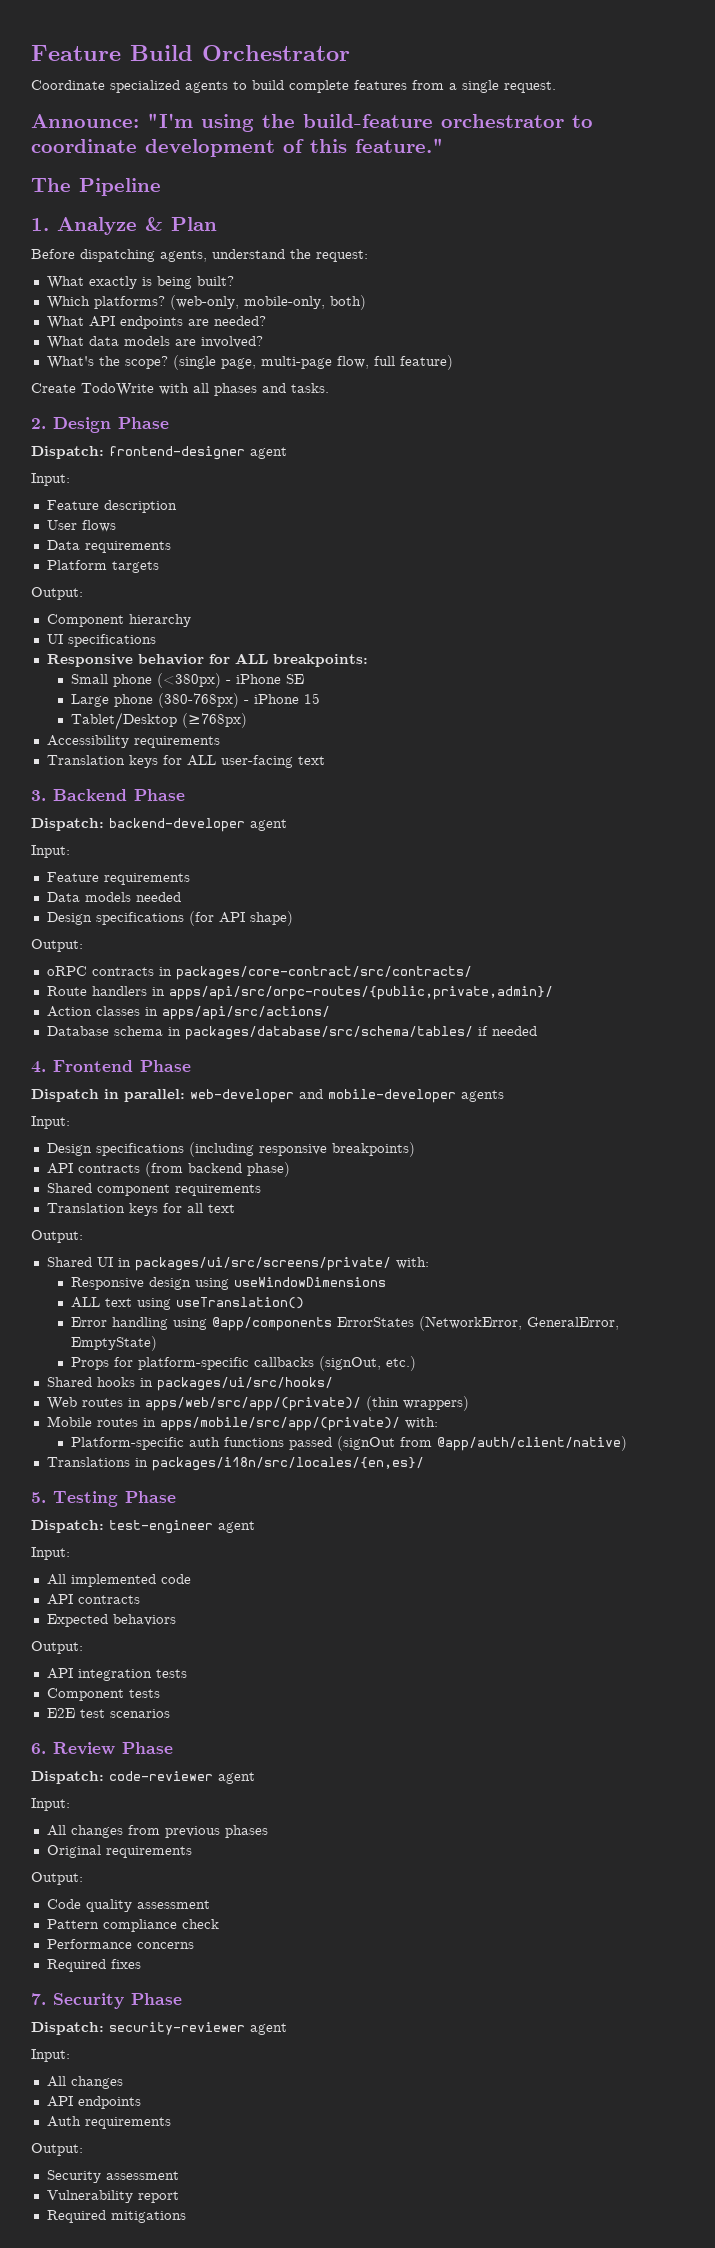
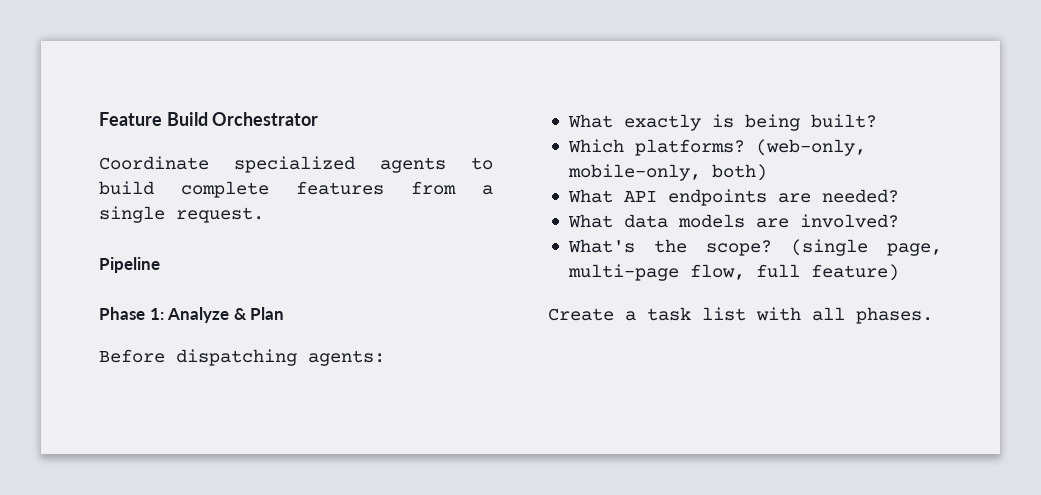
- Announce: "I'm using the build-feature orchestrator to coordinate development of this feature."
- The Pipeline
+ Pipeline
- 1. Analyze & Plan
+ Phase 1: Analyze & Plan
- Before dispatching agents, understand the request:
+ Before dispatching agents:
- Create TodoWrite with all phases and tasks.
- 2. Design Phase
- Dispatch: frontend-designer agent
- Input:
- Feature description
- User flows
- Data requirements
- Platform targets
- Output:
- Component hierarchy
- UI specifications
- Responsive behavior for ALL breakpoints:
- Small phone (<380px) - iPhone SE
- Large phone (380-768px) - iPhone 15
- Tablet/Desktop (≥768px)
- Accessibility requirements
- Translation keys for ALL user-facing text
- 3. Backend Phase
- Dispatch: backend-developer agent
- Input:
- Feature requirements
- Data models needed
- Design specifications (for API shape)
- Output:
- oRPC contracts in packages/core-contract/src/contracts/
- Route handlers in apps/api/src/orpc-routes/{public,private,admin}/
- Action classes in apps/api/src/actions/
- Database schema in packages/database/src/schema/tables/ if needed
- 4. Frontend Phase
- Dispatch in parallel: web-developer and mobile-developer agents
- Input:
- Design specifications (including responsive breakpoints)
- API contracts (from backend phase)
- Shared component requirements
- Translation keys for all text
- Output:
- Shared UI in packages/ui/src/screens/private/ with:
- Responsive design using useWindowDimensions
- ALL text using useTranslation()
- Error handling using @app/components ErrorStates (NetworkError, GeneralError, EmptyState)
- Props for platform-specific callbacks (signOut, etc.)
- Shared hooks in packages/ui/src/hooks/
- Web routes in apps/web/src/app/(private)/ (thin wrappers)
- Mobile routes in apps/mobile/src/app/(private)/ with:
- Platform-specific auth functions passed (signOut from @app/auth/client/native)
- Translations in packages/i18n/src/locales/{en,es}/
- 5. Testing Phase
- Dispatch: test-engineer agent
- Input:
- All implemented code
- API contracts
- Expected behaviors
- Output:
- API integration tests
- Component tests
- E2E test scenarios
- 6. Review Phase
- Dispatch: code-reviewer agent
- Input:
- All changes from previous phases
- Original requirements
- Output:
- Code quality assessment
- Pattern compliance check
- Performance concerns
- Required fixes
- 7. Security Phase
- Dispatch: security-reviewer agent
- Input:
- All changes
- API endpoints
- Auth requirements
- Output:
- Security assessment
- Vulnerability report
- Required mitigations
+ Create a task list with all phases.

